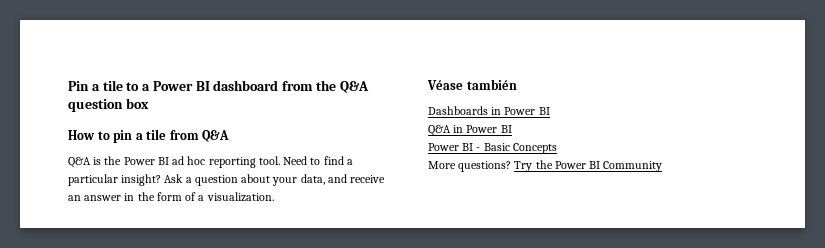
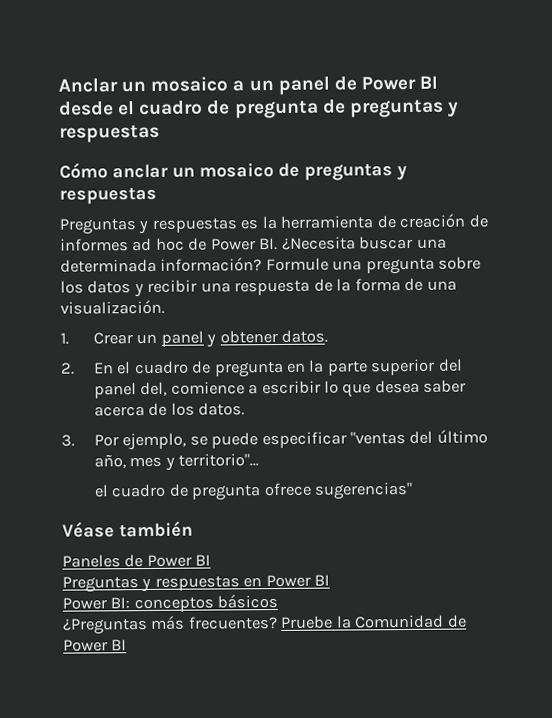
- Pin a tile to a Power BI dashboard from the Q&A question box
- How to pin a tile from Q&A
- Q&A is the Power BI ad hoc reporting tool. Need to find a particular insight? Ask a question about your data, and receive an answer in the form of a visualization.
+ Anclar un mosaico a un panel de Power BI desde el cuadro de pregunta de preguntas y respuestas
+ Cómo anclar un mosaico de preguntas y respuestas
+ Preguntas y respuestas es la herramienta de creación de informes ad hoc de Power BI. ¿Necesita buscar una determinada información? Formule una pregunta sobre los datos y recibir una respuesta de la forma de una visualización.
+ 1. Crear un panel y obtener datos.
+ 2. En el cuadro de pregunta en la parte superior del panel del, comience a escribir lo que desea saber acerca de los datos.
+ 3. Por ejemplo, se puede especificar "ventas del último año, mes y territorio"...
+ el cuadro de pregunta ofrece sugerencias"
- Dashboards in Power BI
- Q&A in Power BI
+ Paneles de Power BI
+ Preguntas y respuestas en Power BI
- Power BI - Basic Concepts
- More questions? Try the Power BI Community
+ Power BI: conceptos básicos
+ ¿Preguntas más frecuentes? Pruebe la Comunidad de Power BI

